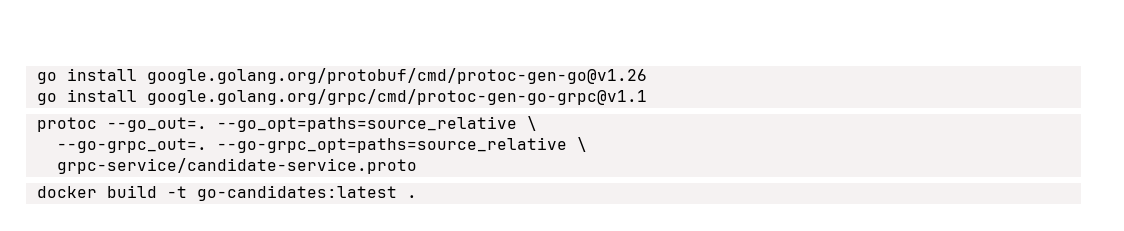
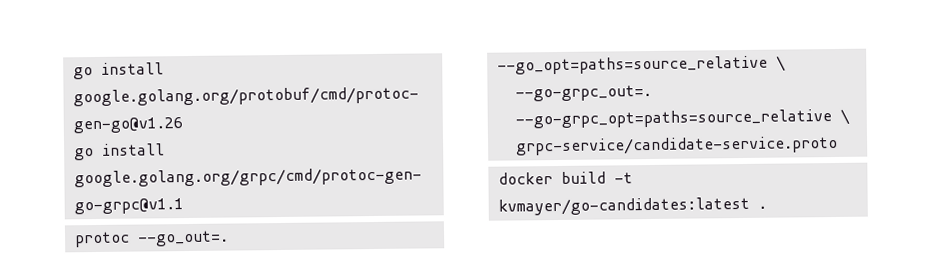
- docker build -t go-candidates:latest .
+ docker build -t kvmayer/go-candidates:latest .

